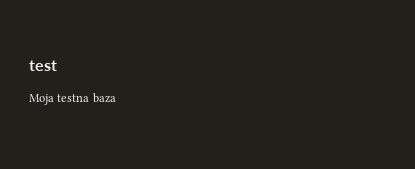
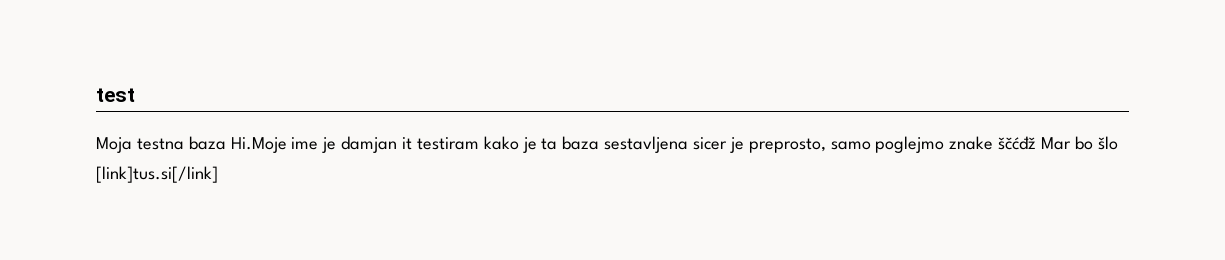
- Moja testna baza
+ Moja testna baza Hi.Moje ime je damjan it testiram kako je ta baza sestavljena sicer je preprosto, samo poglejmo znake ščćđž Mar bo šlo [link]tus.si[/link]

